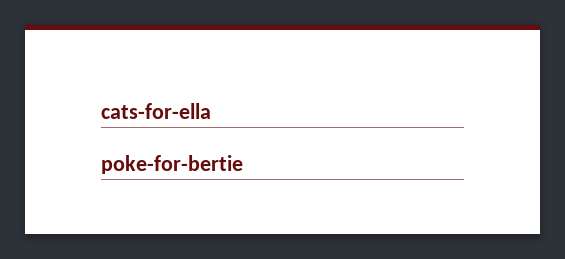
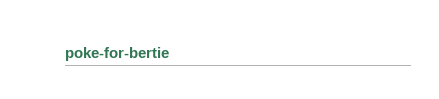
- cats-for-ella

